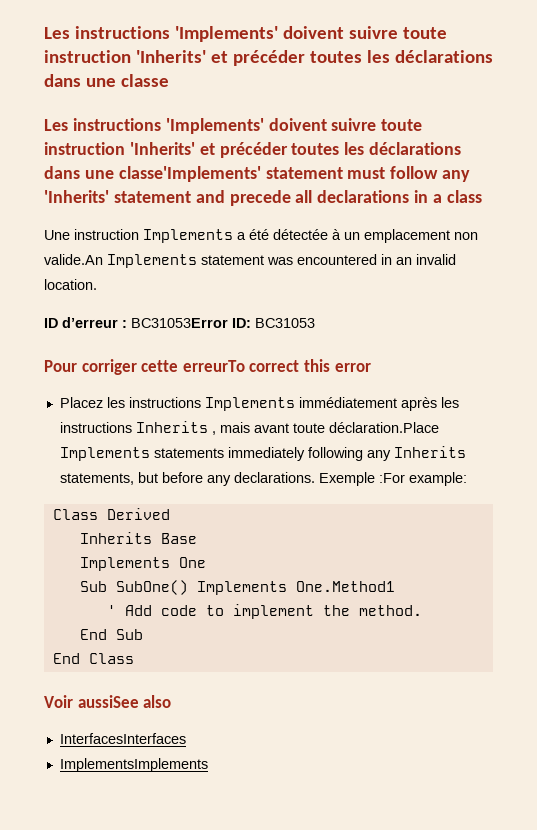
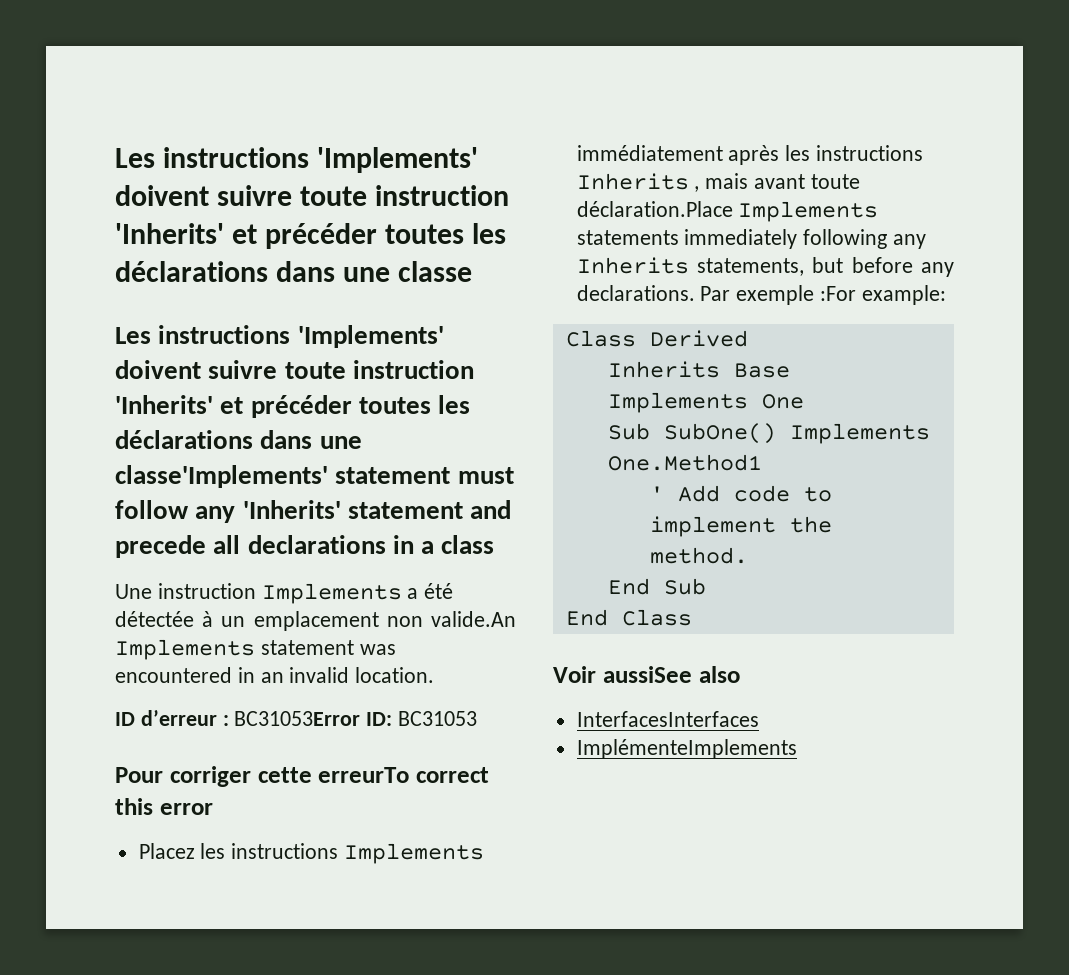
- Exemple :For example:
+ Par exemple :For example:
- ImplementsImplements
+ ImplémenteImplements

